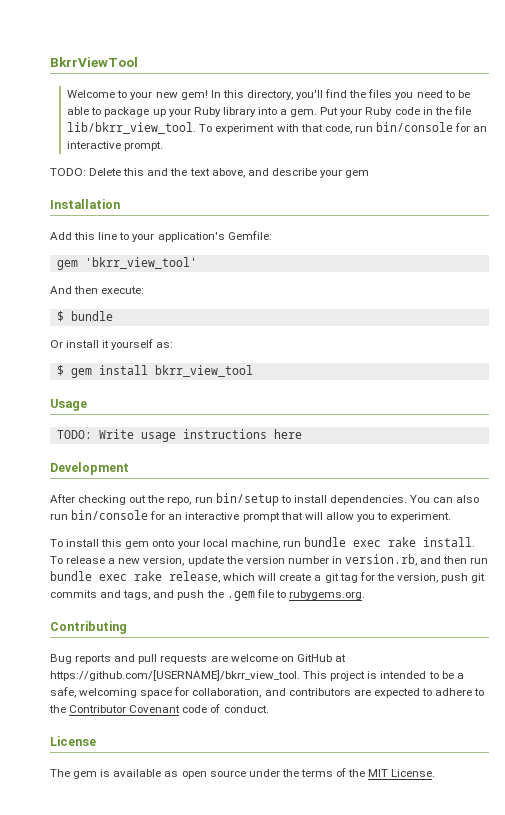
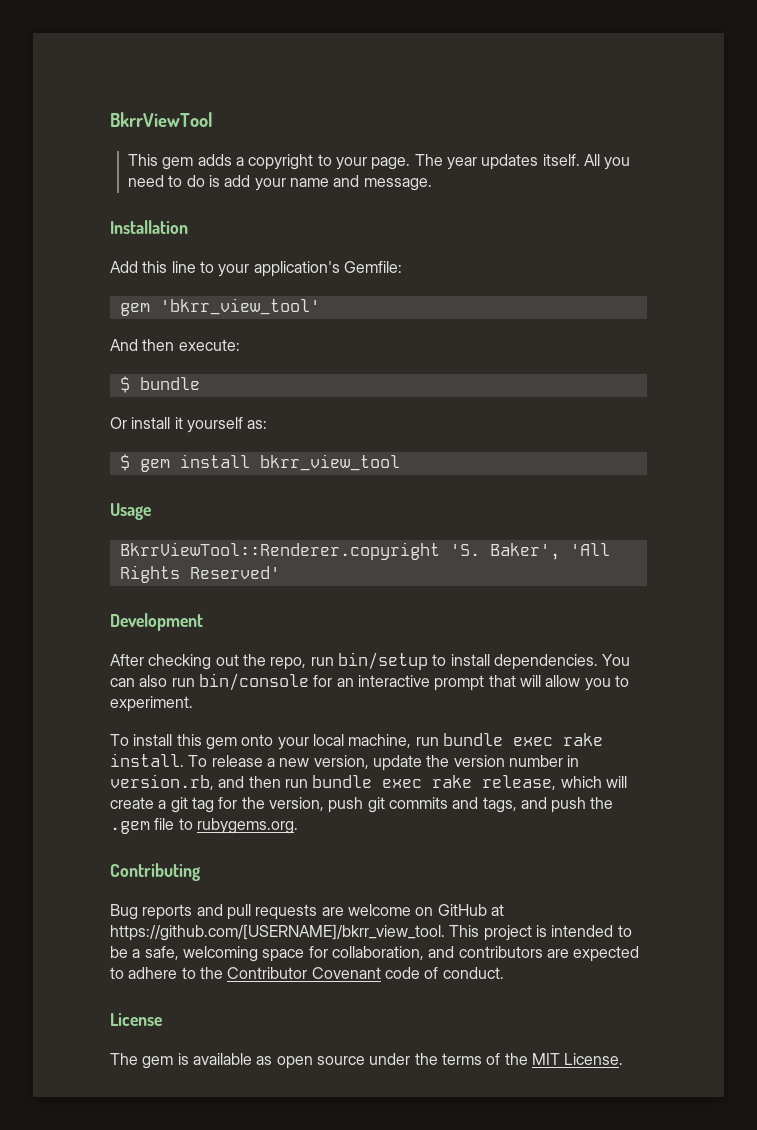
- Welcome to your new gem! In this directory, you'll find the files you need to be able to package up your Ruby library into a gem. Put your Ruby code in the file lib/bkrr_view_tool. To experiment with that code, run bin/console for an interactive prompt.
- TODO: Delete this and the text above, and describe your gem
+ This gem adds a copyright to your page. The year updates itself. All you need to do is add your name and message.
- TODO: Write usage instructions here
+ BkrrViewTool::Renderer.copyright 'S. Baker', 'All Rights Reserved'

